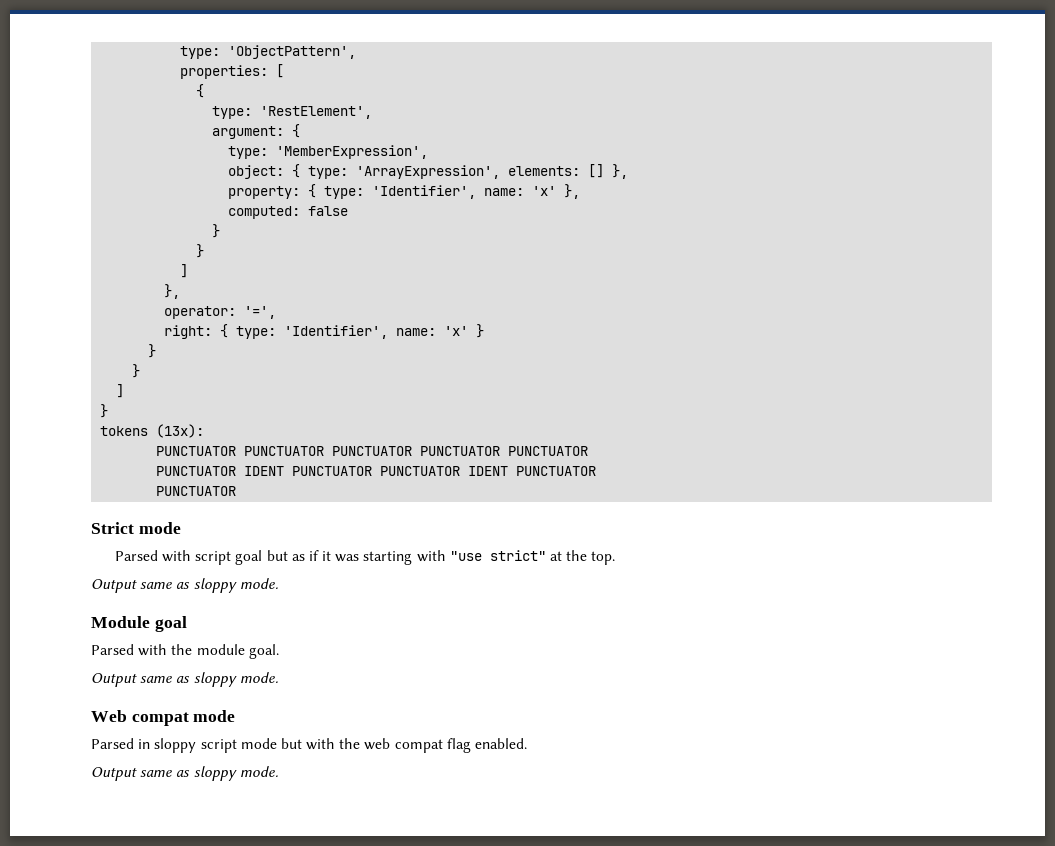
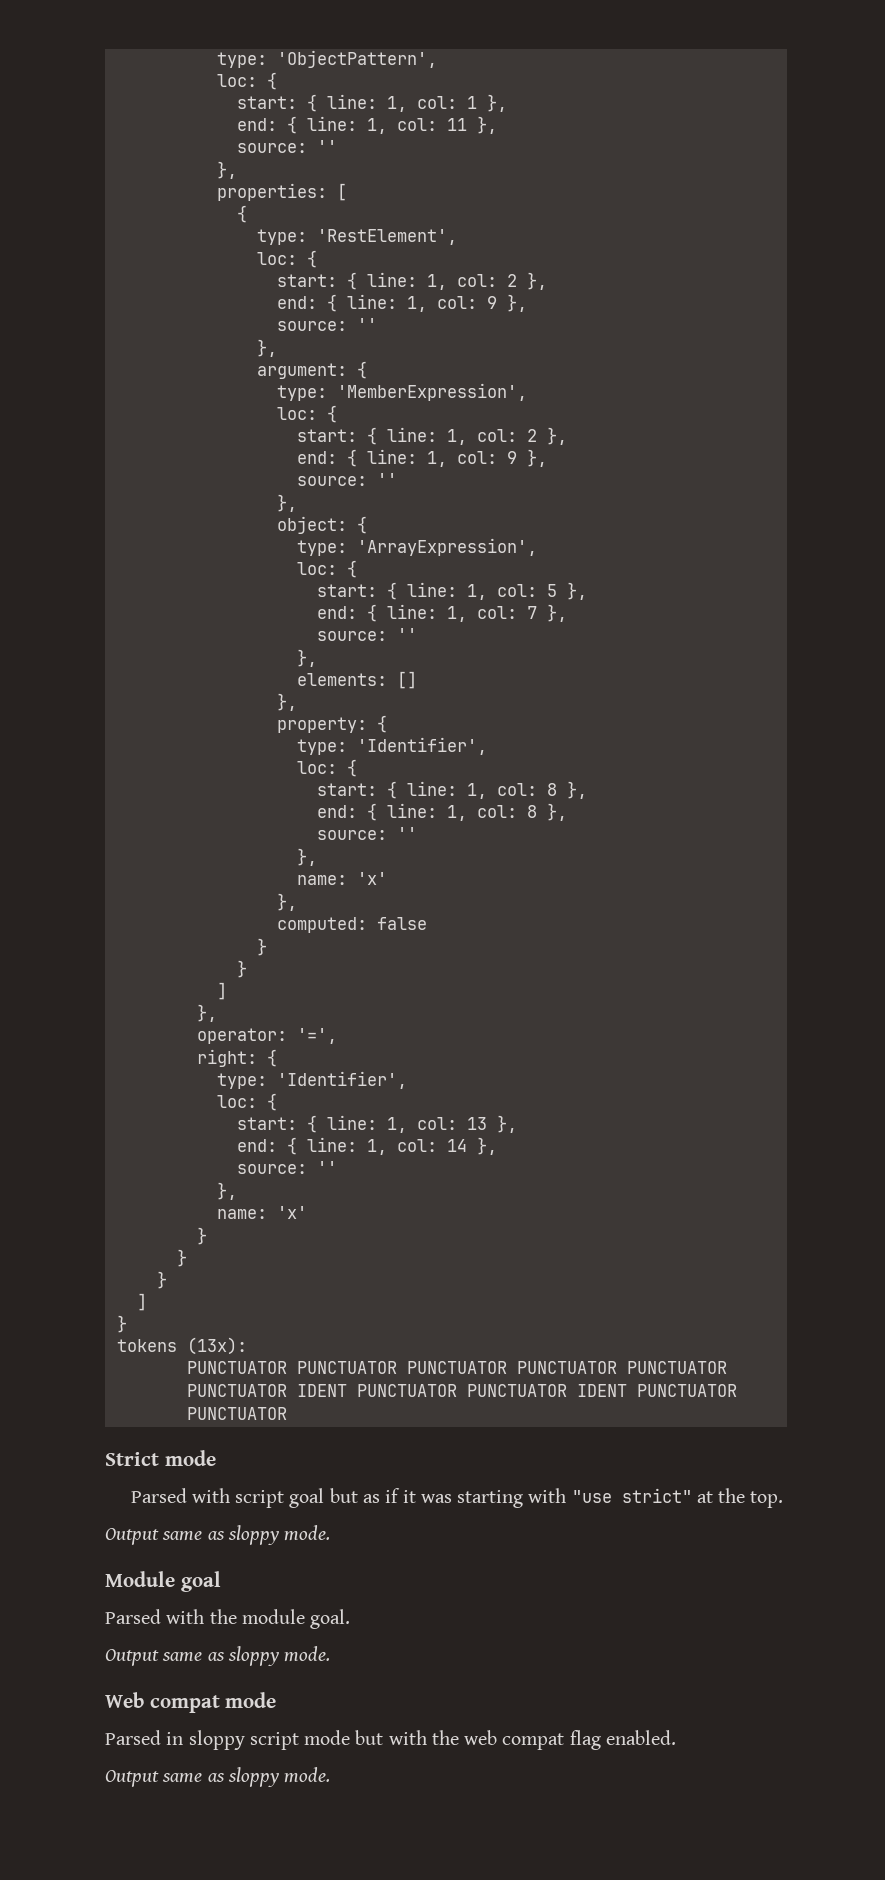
  type: 'ObjectPattern',
+ loc: {
+ start: { line: 1, col: 1 },
+ end: { line: 1, col: 11 },
+ source: ''
+ },
  type: 'RestElement',
+ loc: {
+ start: { line: 1, col: 2 },
+ end: { line: 1, col: 9 },
+ source: ''
+ },
  argument: {
  type: 'MemberExpression',
+ loc: {
+ start: { line: 1, col: 2 },
+ end: { line: 1, col: 9 },
+ source: ''
+ },
- object: { type: 'ArrayExpression', elements: [] },
+ object: {
+ type: 'ArrayExpression',
+ loc: {
+ start: { line: 1, col: 5 },
+ end: { line: 1, col: 7 },
+ source: ''
+ },
+ elements: []
+ },
- property: { type: 'Identifier', name: 'x' },
+ property: {
+ type: 'Identifier',
+ loc: {
+ start: { line: 1, col: 8 },
+ end: { line: 1, col: 8 },
+ source: ''
+ },
+ name: 'x'
+ },
- right: { type: 'Identifier', name: 'x' }
+ right: {
+ type: 'Identifier',
+ loc: {
+ start: { line: 1, col: 13 },
+ end: { line: 1, col: 14 },
+ source: ''
+ },
+ name: 'x'
+ }

